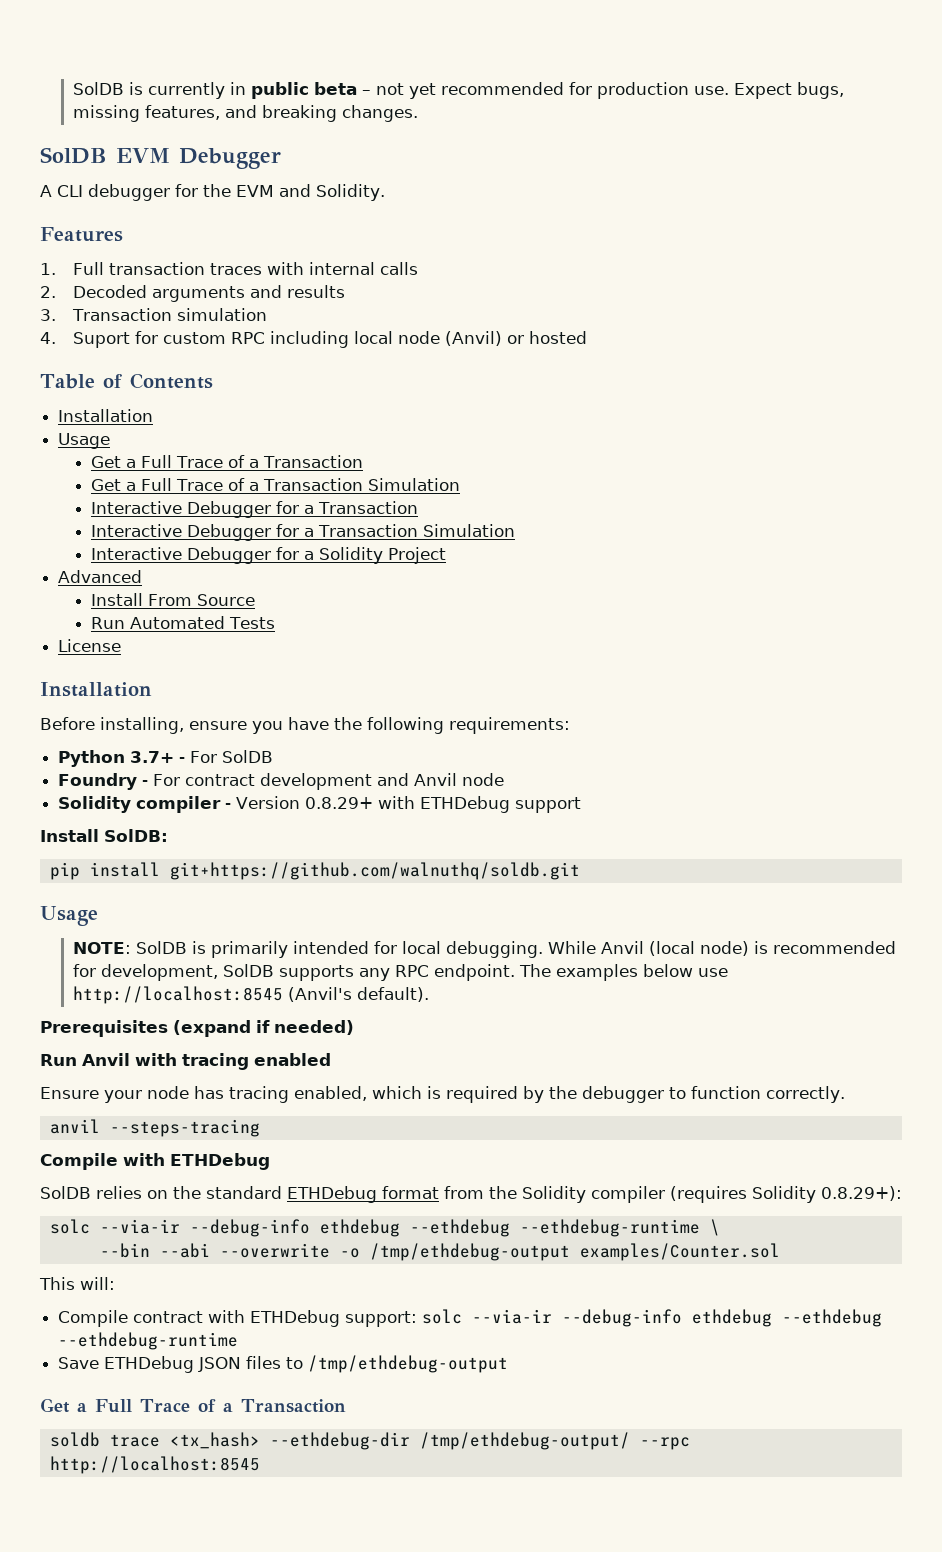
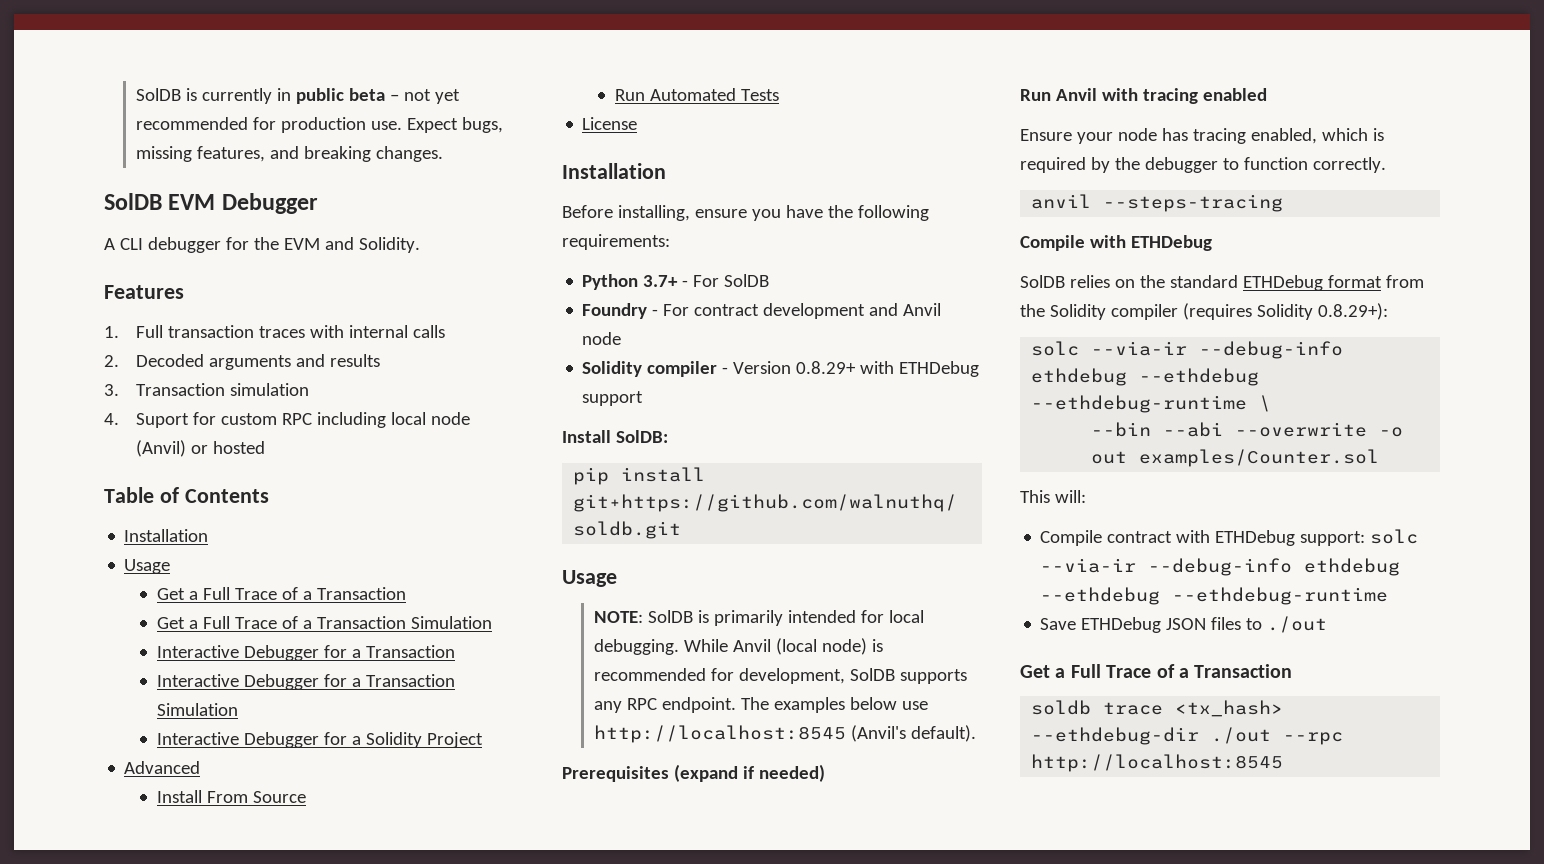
- --bin --abi --overwrite -o /tmp/ethdebug-output examples/Counter.sol
+ --bin --abi --overwrite -o out examples/Counter.sol
- Save ETHDebug JSON files to /tmp/ethdebug-output
+ Save ETHDebug JSON files to ./out
- soldb trace <tx_hash> --ethdebug-dir /tmp/ethdebug-output/ --rpc http://localhost:8545
+ soldb trace <tx_hash> --ethdebug-dir ./out --rpc http://localhost:8545

